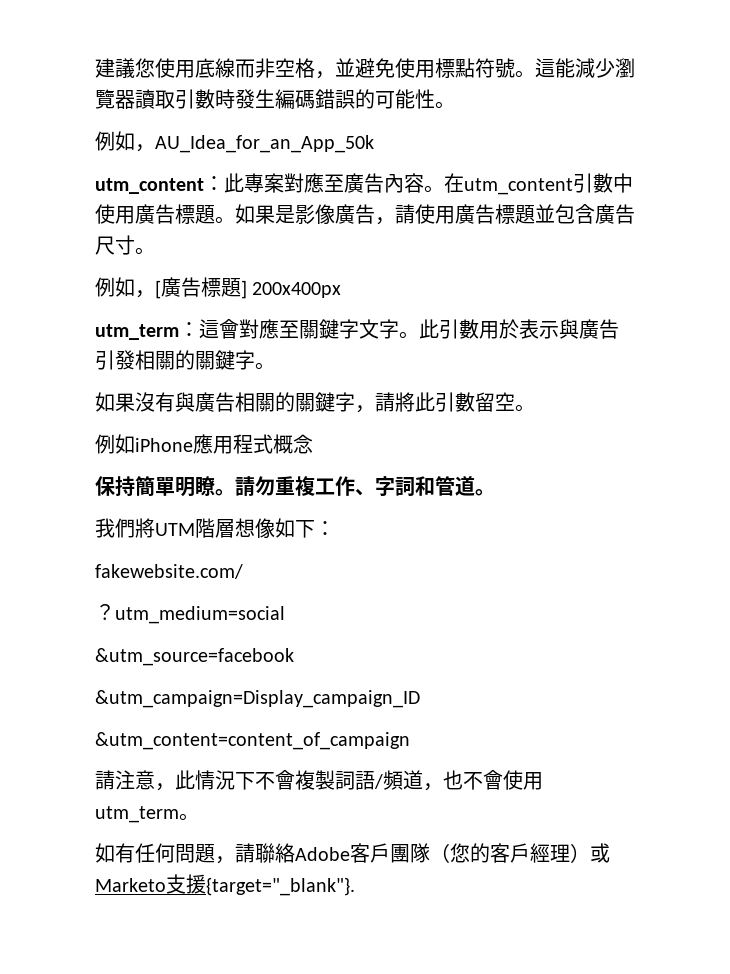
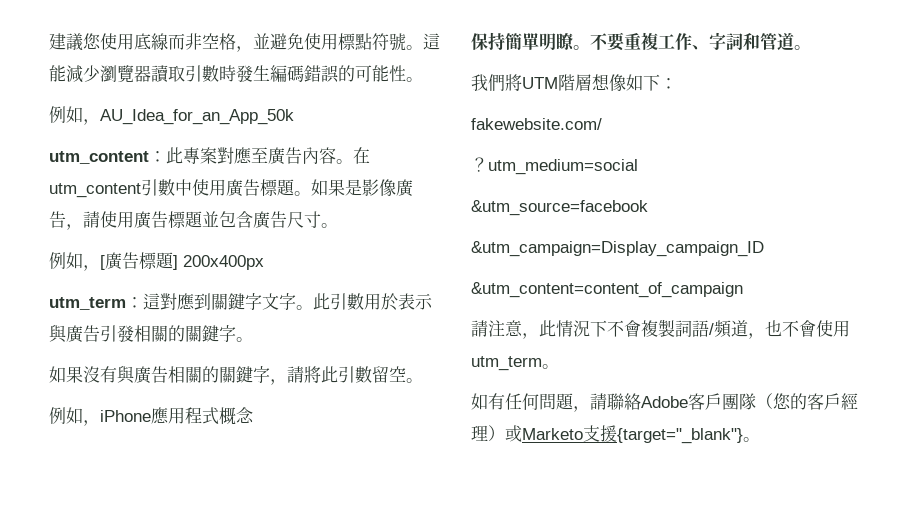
- utm_term：這會對應至關鍵字文字。
+ utm_term：這對應到關鍵字文字。
- 例如iPhone應用程式概念
+ 例如，iPhone應用程式概念
- 請勿重複工作、字詞和管道。
+ 不要重複工作、字詞和管道。
- 如有任何問題，請聯絡Adobe客戶團隊（您的客戶經理）或Marketo支援{target="_blank"}.
+ 如有任何問題，請聯絡Adobe客戶團隊（您的客戶經理）或Marketo支援{target="_blank"}。

